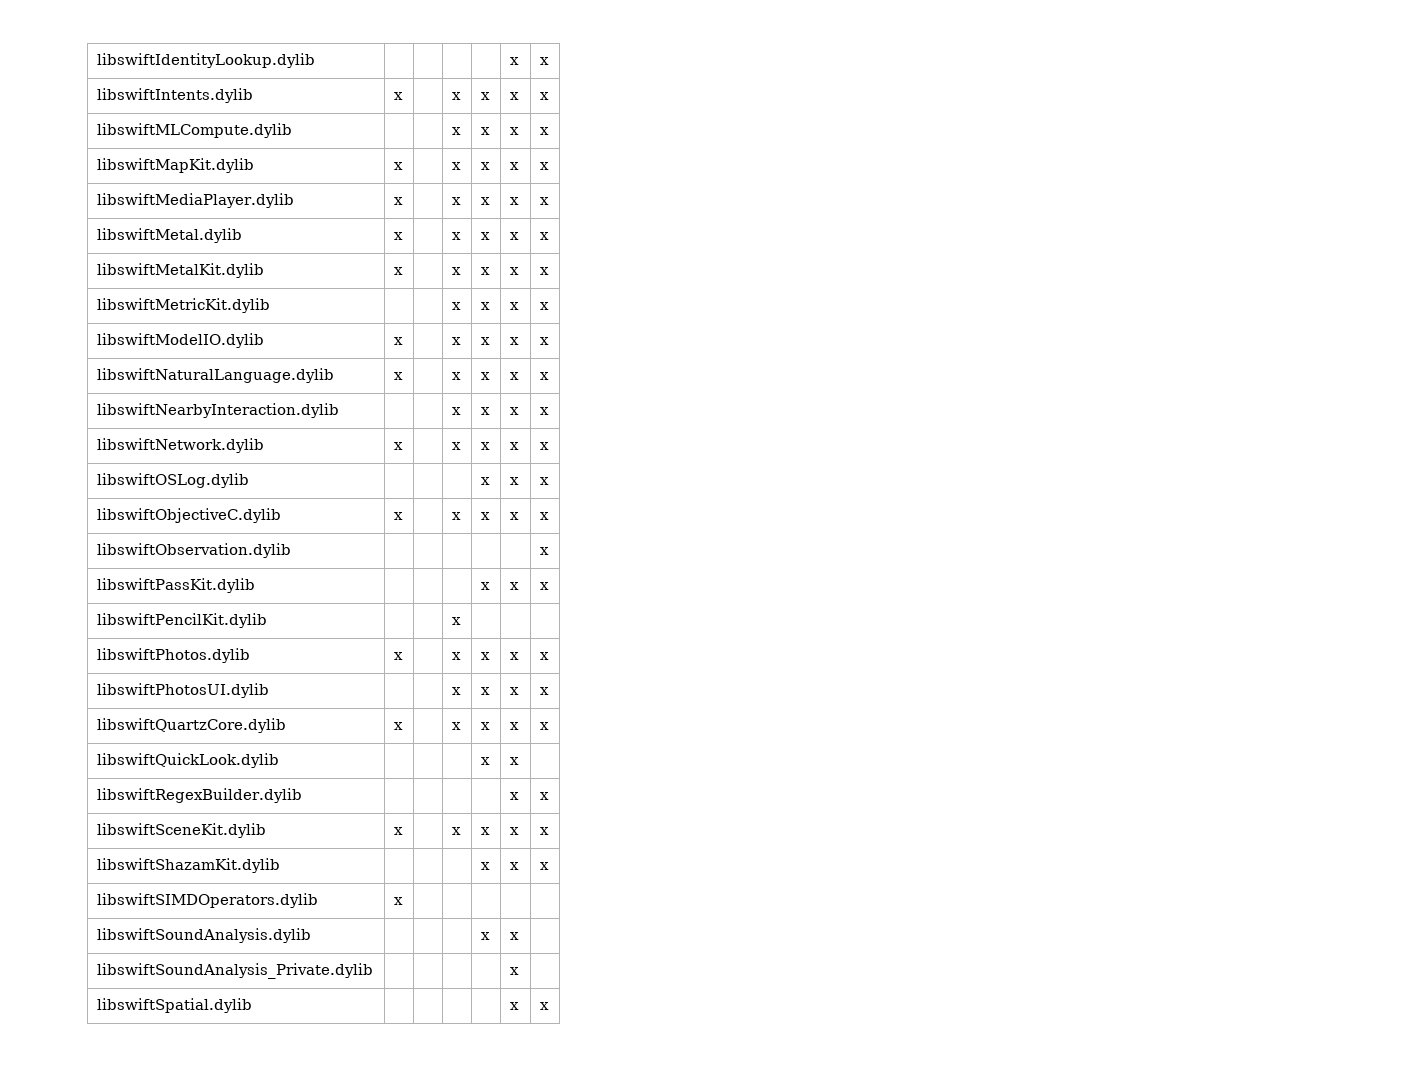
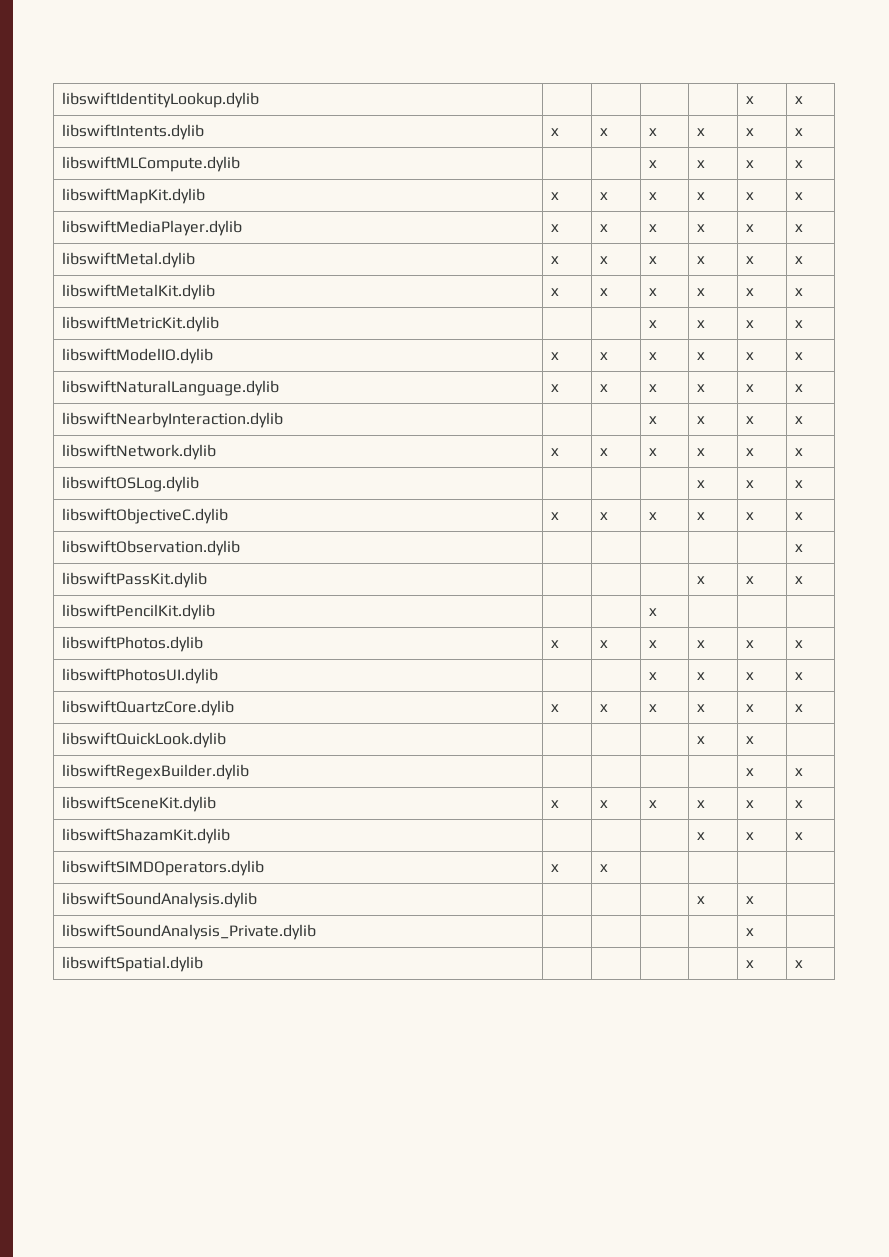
- libswiftIntents.dylib | x | | x | x | x | x
+ libswiftIntents.dylib | x | x | x | x | x | x
- libswiftMapKit.dylib | x | | x | x | x | x
+ libswiftMapKit.dylib | x | x | x | x | x | x
- libswiftMediaPlayer.dylib | x | | x | x | x | x
+ libswiftMediaPlayer.dylib | x | x | x | x | x | x
- libswiftMetal.dylib | x | | x | x | x | x
+ libswiftMetal.dylib | x | x | x | x | x | x
- libswiftMetalKit.dylib | x | | x | x | x | x
+ libswiftMetalKit.dylib | x | x | x | x | x | x
- libswiftModelIO.dylib | x | | x | x | x | x
+ libswiftModelIO.dylib | x | x | x | x | x | x
- libswiftNaturalLanguage.dylib | x | | x | x | x | x
+ libswiftNaturalLanguage.dylib | x | x | x | x | x | x
- libswiftNetwork.dylib | x | | x | x | x | x
+ libswiftNetwork.dylib | x | x | x | x | x | x
- libswiftObjectiveC.dylib | x | | x | x | x | x
+ libswiftObjectiveC.dylib | x | x | x | x | x | x
- libswiftPhotos.dylib | x | | x | x | x | x
+ libswiftPhotos.dylib | x | x | x | x | x | x
- libswiftQuartzCore.dylib | x | | x | x | x | x
+ libswiftQuartzCore.dylib | x | x | x | x | x | x
- libswiftSceneKit.dylib | x | | x | x | x | x
+ libswiftSceneKit.dylib | x | x | x | x | x | x
- libswiftSIMDOperators.dylib | x | | | | |
+ libswiftSIMDOperators.dylib | x | x | | | |

